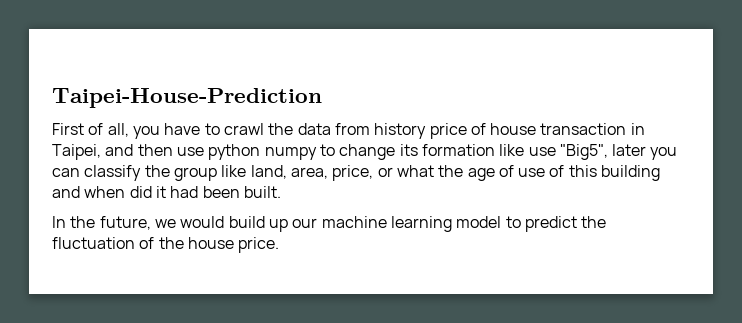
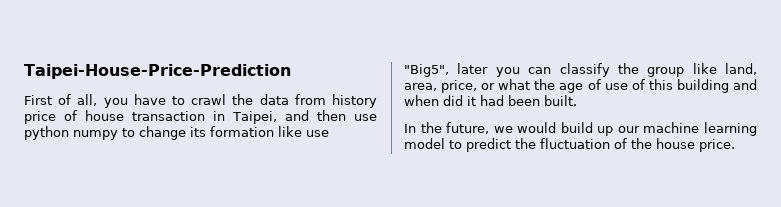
- Taipei-House-Prediction
+ Taipei-House-Price-Prediction

